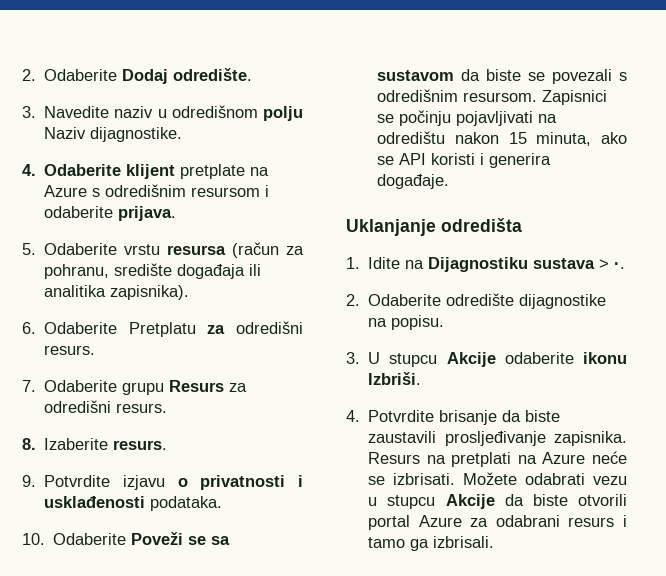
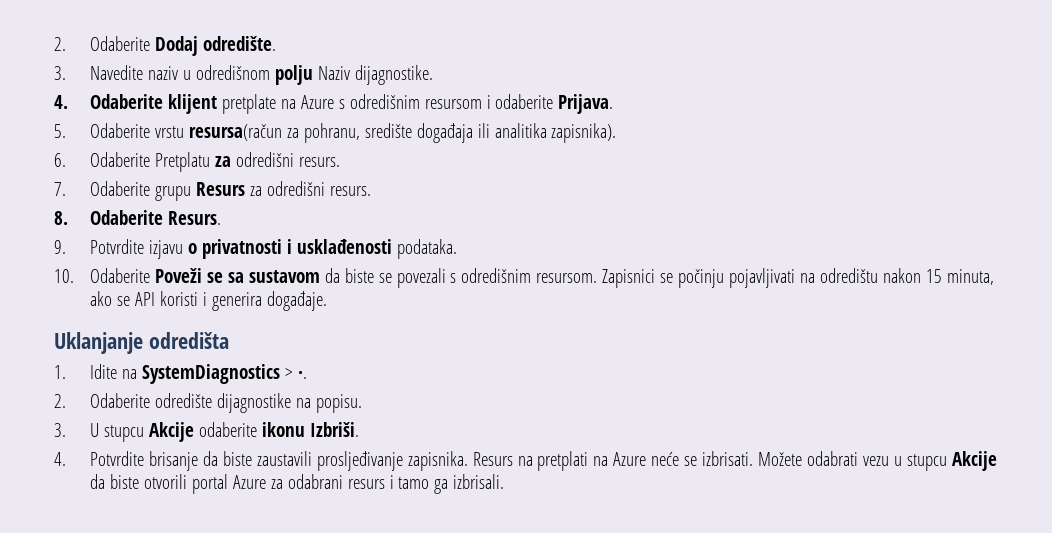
- 4. Odaberite klijent pretplate na Azure s odredišnim resursom i odaberite prijava.
+ 4. Odaberite klijent pretplate na Azure s odredišnim resursom i odaberite Prijava.
- 5. Odaberite vrstu resursa (račun za pohranu, središte događaja ili analitika zapisnika).
+ 5. Odaberite vrstu resursa(račun za pohranu, središte događaja ili analitika zapisnika).
- 8. Izaberite resurs.
+ 8. Odaberite Resurs.
- 1. Idite na Dijagnostiku sustava > ·.
+ 1. Idite na SystemDiagnostics > ·.

